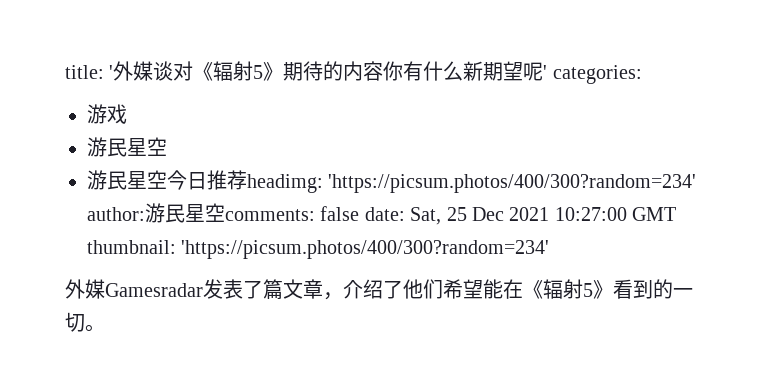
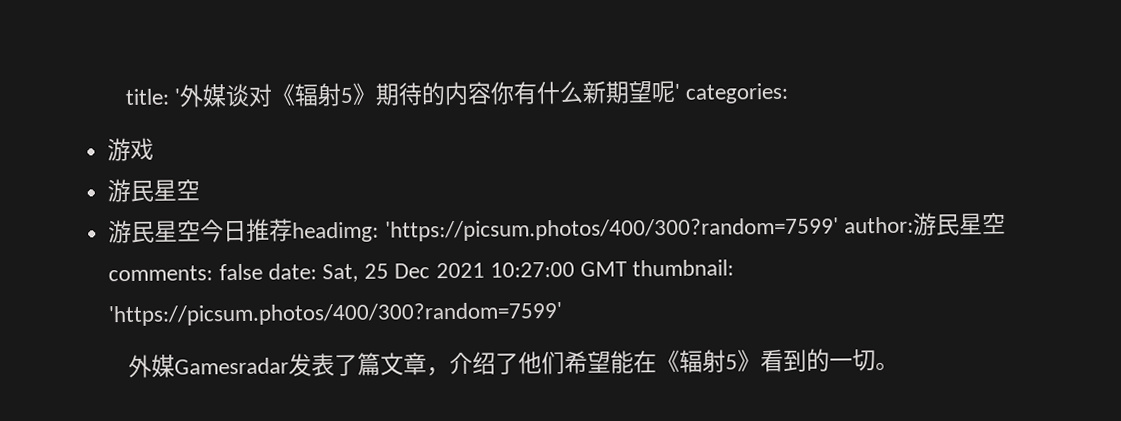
- 游民星空今日推荐headimg: 'https://picsum.photos/400/300?random=234' author:游民星空comments: false date: Sat, 25 Dec 2021 10:27:00 GMT thumbnail: 'https://picsum.photos/400/300?random=234'
+ 游民星空今日推荐headimg: 'https://picsum.photos/400/300?random=7599' author:游民星空comments: false date: Sat, 25 Dec 2021 10:27:00 GMT thumbnail: 'https://picsum.photos/400/300?random=7599'

